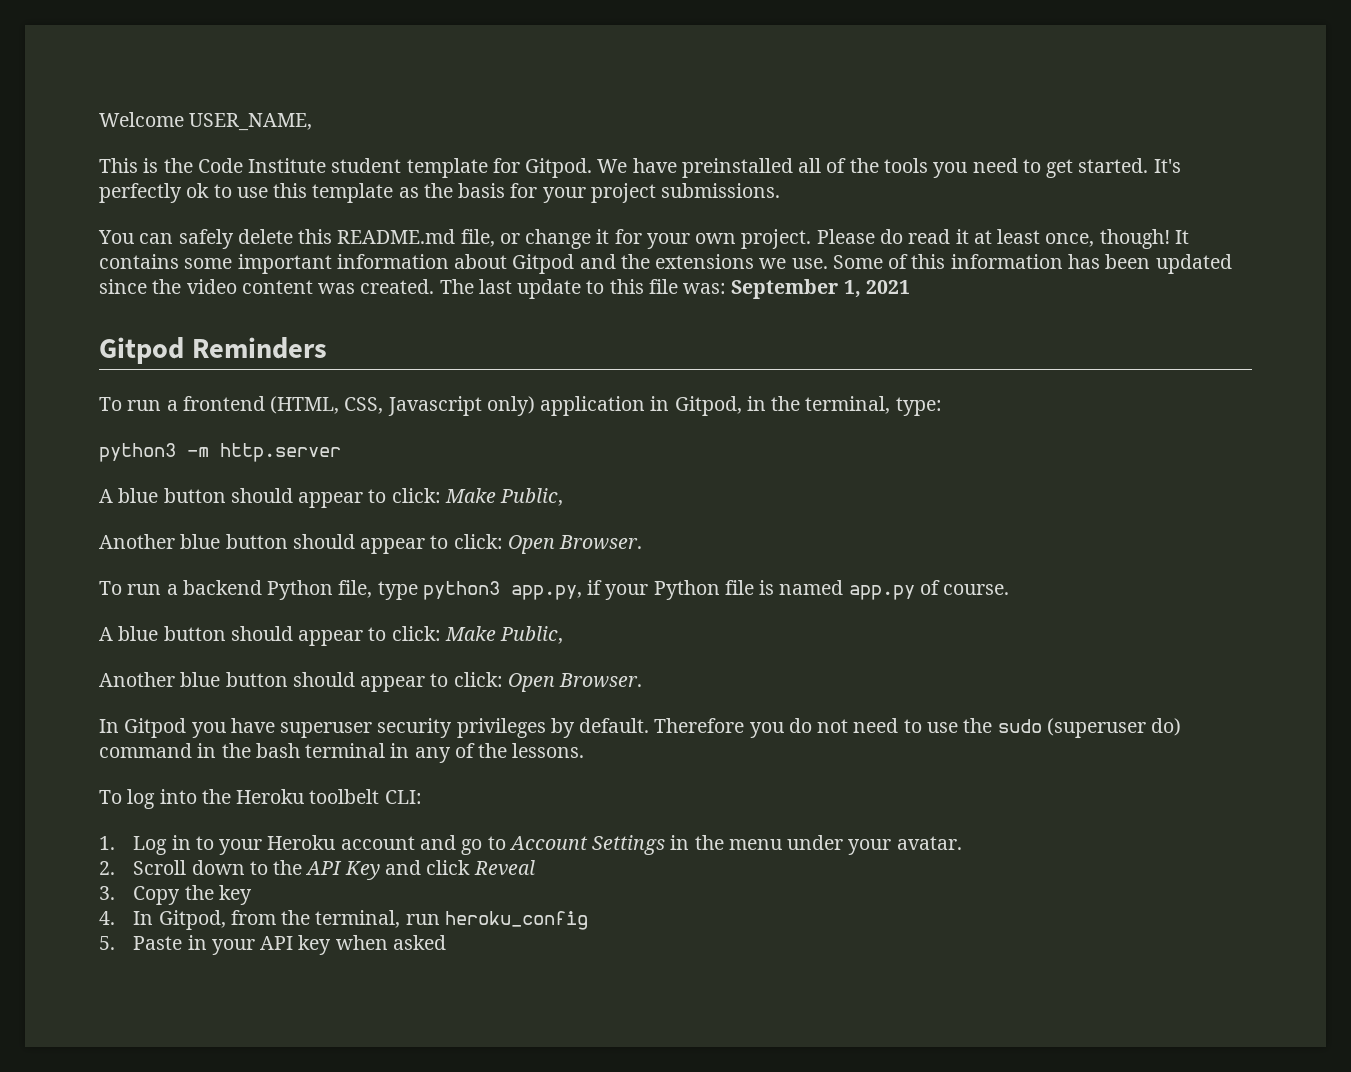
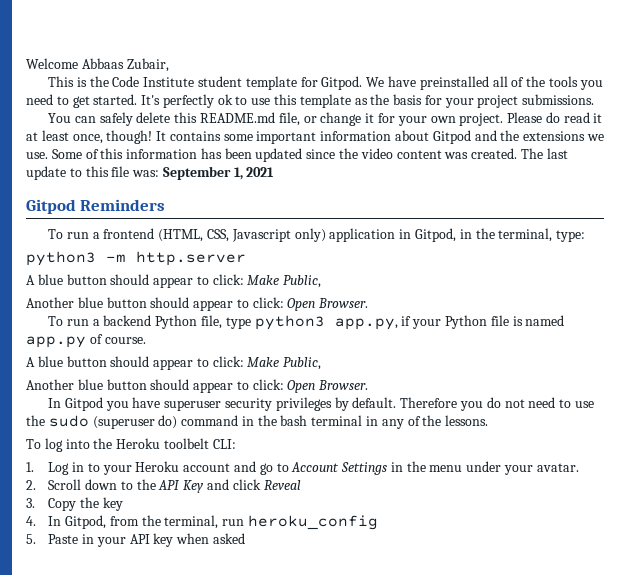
- Welcome USER_NAME,
+ Welcome Abbaas Zubair,

